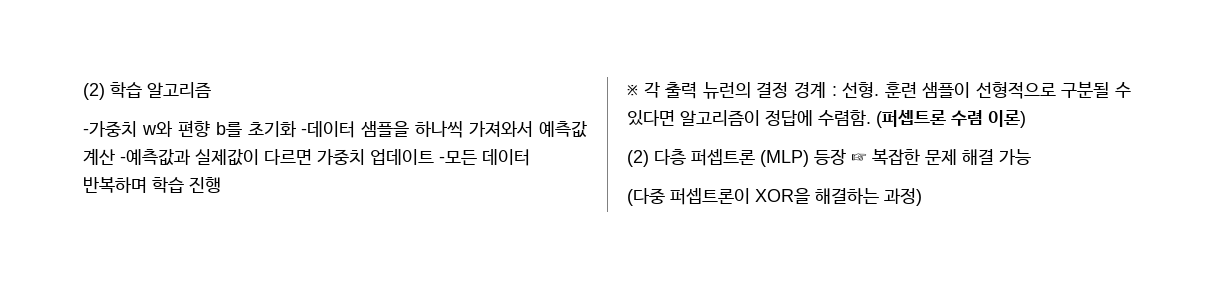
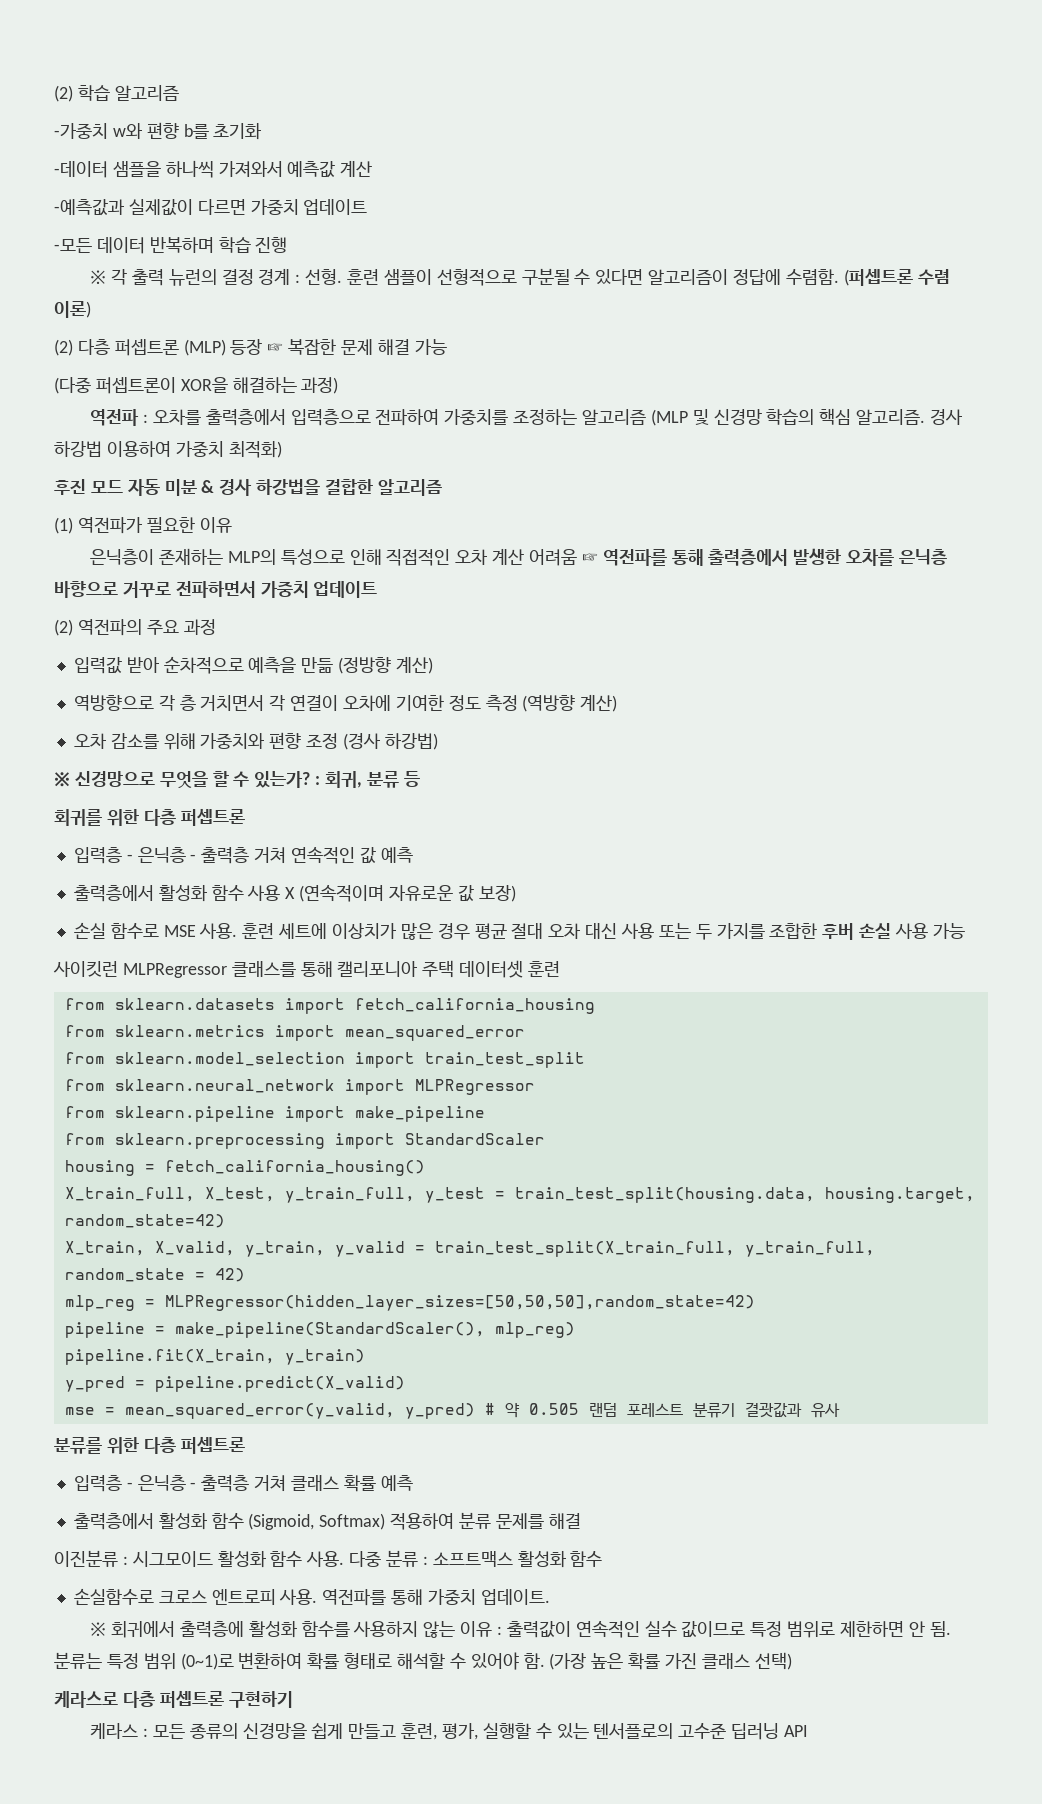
- -가중치 w와 편향 b를 초기화 -데이터 샘플을 하나씩 가져와서 예측값 계산 -예측값과 실제값이 다르면 가중치 업데이트 -모든 데이터 반복하며 학습 진행
+ -가중치 w와 편향 b를 초기화
+ -데이터 샘플을 하나씩 가져와서 예측값 계산
+ -예측값과 실제값이 다르면 가중치 업데이트
+ -모든 데이터 반복하며 학습 진행
+ 역전파 : 오차를 출력층에서 입력층으로 전파하여 가중치를 조정하는 알고리즘 (MLP 및 신경망 학습의 핵심 알고리즘. 경사 하강법 이용하여 가중치 최적화)
+ 후진 모드 자동 미분 & 경사 하강법을 결합한 알고리즘
+ (1) 역전파가 필요한 이유
+ 은닉층이 존재하는 MLP의 특성으로 인해 직접적인 오차 계산 어려움 ☞ 역전파를 통해 출력층에서 발생한 오차를 은닉층 바향으로 거꾸로 전파하면서 가중치 업데이트
+ (2) 역전파의 주요 과정
+ 입력값 받아 순차적으로 예측을 만듦 (정방향 계산)
+ 역방향으로 각 층 거치면서 각 연결이 오차에 기여한 정도 측정 (역방향 계산)
+ 오차 감소를 위해 가중치와 편향 조정 (경사 하강법)
+ ※ 신경망으로 무엇을 할 수 있는가? : 회귀, 분류 등
+ 회귀를 위한 다층 퍼셉트론
+ 입력층 - 은닉층 - 출력층 거쳐 연속적인 값 예측
+ 출력층에서 활성화 함수 사용 X (연속적이며 자유로운 값 보장)
+ 손실 함수로 MSE 사용. 훈련 세트에 이상치가 많은 경우 평균 절대 오차 대신 사용 또는 두 가지를 조합한 후버 손실 사용 가능
+ 사이킷런 MLPRegressor 클래스를 통해 캘리포니아 주택 데이터셋 훈련
+ from sklearn.datasets import fetch_california_housing
+ from sklearn.metrics import mean_squared_error
+ from sklearn.model_selection import train_test_split
+ from sklearn.neural_network import MLPRegressor
+ from sklearn.pipeline import make_pipeline
+ from sklearn.preprocessing import StandardScaler
+ housing = fetch_california_housing()
+ X_train_full, X_test, y_train_full, y_test = train_test_split(housing.data, housing.target, random_state=42)
+ X_train, X_valid, y_train, y_valid = train_test_split(X_train_full, y_train_full, random_state = 42)
+ mlp_reg = MLPRegressor(hidden_layer_sizes=[50,50,50],random_state=42)
+ pipeline = make_pipeline(StandardScaler(), mlp_reg)
+ pipeline.fit(X_train, y_train)
+ y_pred = pipeline.predict(X_valid)
+ mse = mean_squared_error(y_valid, y_pred) # 약 0.505 랜덤 포레스트 분류기 결괏값과 유사
+ 분류를 위한 다층 퍼셉트론
+ 입력층 - 은닉층 - 출력층 거쳐 클래스 확률 예측
+ 출력층에서 활성화 함수 (Sigmoid, Softmax) 적용하여 분류 문제를 해결
+ 이진분류 : 시그모이드 활성화 함수 사용. 다중 분류 : 소프트맥스 활성화 함수
+ 손실함수로 크로스 엔트로피 사용. 역전파를 통해 가중치 업데이트.
+ ※ 회귀에서 출력층에 활성화 함수를 사용하지 않는 이유 : 출력값이 연속적인 실수 값이므로 특정 범위로 제한하면 안 됨. 분류는 특정 범위 (0~1)로 변환하여 확률 형태로 해석할 수 있어야 함. (가장 높은 확률 가진 클래스 선택)
+ 케라스로 다층 퍼셉트론 구현하기
+ 케라스 : 모든 종류의 신경망을 쉽게 만들고 훈련, 평가, 실행할 수 있는 텐서플로의 고수준 딥러닝 API

